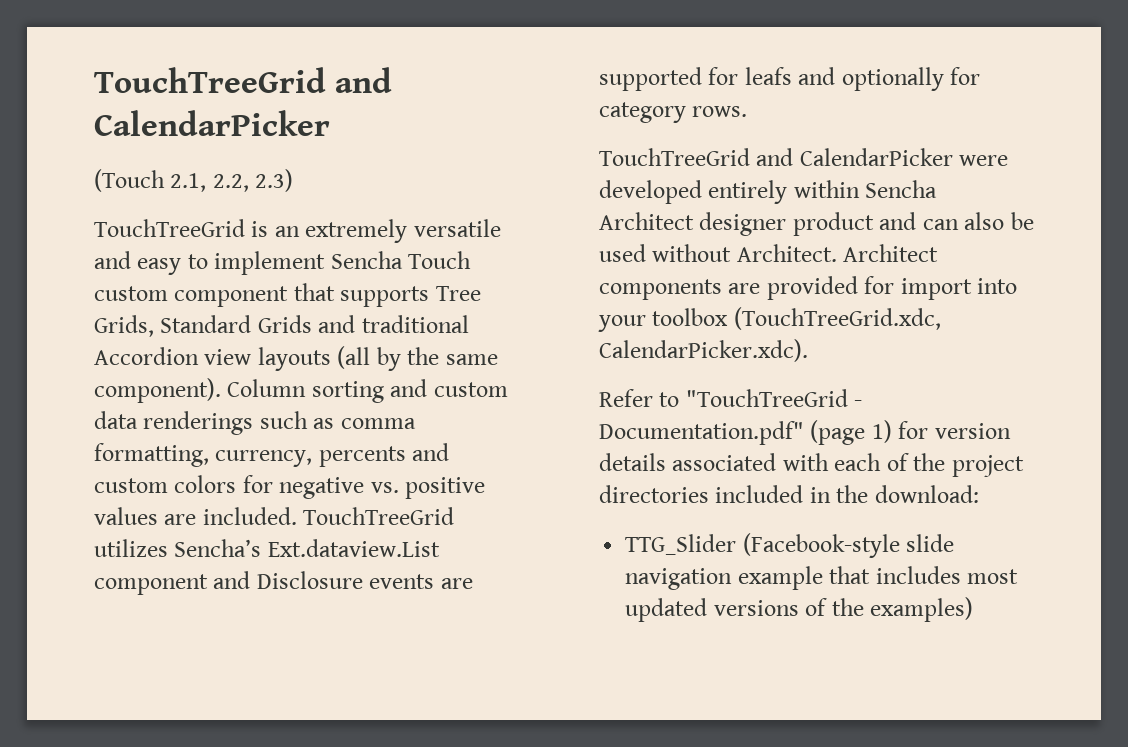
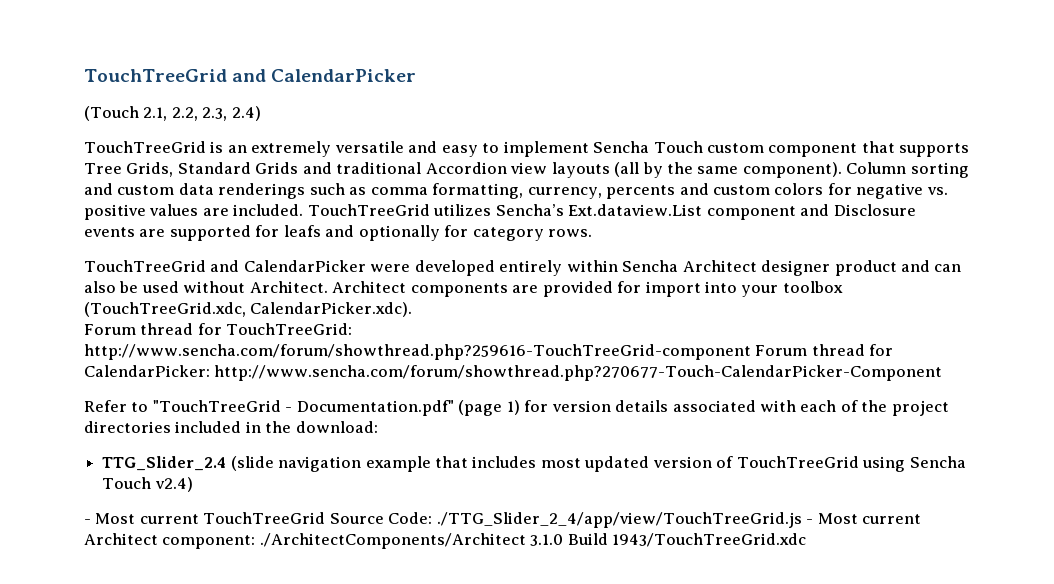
- (Touch 2.1, 2.2, 2.3)
+ (Touch 2.1, 2.2, 2.3, 2.4)
+ Forum thread for TouchTreeGrid: http://www.sencha.com/forum/showthread.php?259616-TouchTreeGrid-component Forum thread for CalendarPicker: http://www.sencha.com/forum/showthread.php?270677-Touch-CalendarPicker-Component
- TTG_Slider (Facebook-style slide navigation example that includes most updated versions of the examples)
+ TTG_Slider_2.4 (slide navigation example that includes most updated version of TouchTreeGrid using Sencha Touch v2.4)
+ - Most current TouchTreeGrid Source Code: ./TTG_Slider_2_4/app/view/TouchTreeGrid.js - Most current Architect component: ./ArchitectComponents/Architect 3.1.0 Build 1943/TouchTreeGrid.xdc

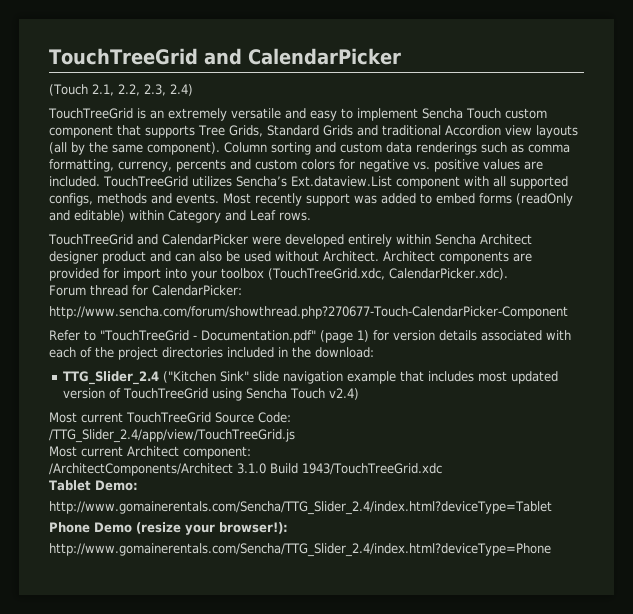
- TouchTreeGrid utilizes Sencha’s Ext.dataview.List component and Disclosure events are supported for leafs and optionally for category rows.
+ TouchTreeGrid utilizes Sencha’s Ext.dataview.List component with all supported configs, methods and events. Most recently support was added to embed forms (readOnly and editable) within Category and Leaf rows.
- Forum thread for TouchTreeGrid: http://www.sencha.com/forum/showthread.php?259616-TouchTreeGrid-component Forum thread for CalendarPicker: http://www.sencha.com/forum/showthread.php?270677-Touch-CalendarPicker-Component
+ Forum thread for CalendarPicker:
+ http://www.sencha.com/forum/showthread.php?270677-Touch-CalendarPicker-Component
- TTG_Slider_2.4 (slide navigation example that includes most updated version of TouchTreeGrid using Sencha Touch v2.4)
+ TTG_Slider_2.4 ("Kitchen Sink" slide navigation example that includes most updated version of TouchTreeGrid using Sencha Touch v2.4)
- - Most current TouchTreeGrid Source Code: ./TTG_Slider_2_4/app/view/TouchTreeGrid.js - Most current Architect component: ./ArchitectComponents/Architect 3.1.0 Build 1943/TouchTreeGrid.xdc
+ Most current TouchTreeGrid Source Code:
+ /TTG_Slider_2.4/app/view/TouchTreeGrid.js
+ Most current Architect component:
+ /ArchitectComponents/Architect 3.1.0 Build 1943/TouchTreeGrid.xdc
+ Tablet Demo:
+ http://www.gomainerentals.com/Sencha/TTG_Slider_2.4/index.html?deviceType=Tablet
+ Phone Demo (resize your browser!):
+ http://www.gomainerentals.com/Sencha/TTG_Slider_2.4/index.html?deviceType=Phone

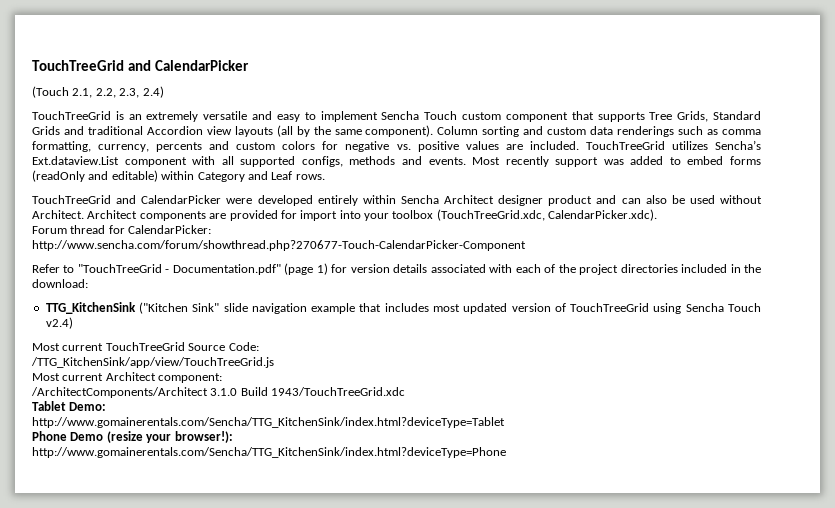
- TTG_Slider_2.4 ("Kitchen Sink" slide navigation example that includes most updated version of TouchTreeGrid using Sencha Touch v2.4)
+ TTG_KitchenSink ("Kitchen Sink" slide navigation example that includes most updated version of TouchTreeGrid using Sencha Touch v2.4)
- /TTG_Slider_2.4/app/view/TouchTreeGrid.js
+ /TTG_KitchenSink/app/view/TouchTreeGrid.js
- http://www.gomainerentals.com/Sencha/TTG_Slider_2.4/index.html?deviceType=Tablet
+ http://www.gomainerentals.com/Sencha/TTG_KitchenSink/index.html?deviceType=Tablet
- http://www.gomainerentals.com/Sencha/TTG_Slider_2.4/index.html?deviceType=Phone
+ http://www.gomainerentals.com/Sencha/TTG_KitchenSink/index.html?deviceType=Phone

